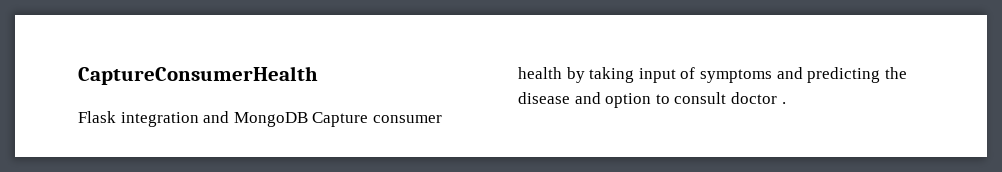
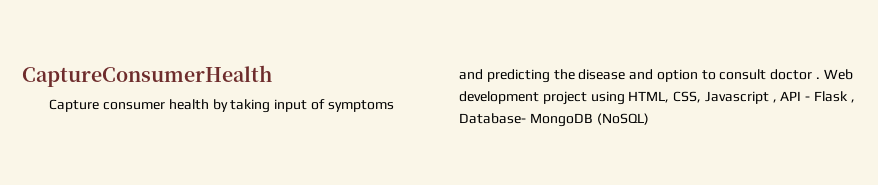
- Flask integration and MongoDB Capture consumer health by taking input of symptoms and predicting the disease and option to consult doctor .
+ Capture consumer health by taking input of symptoms and predicting the disease and option to consult doctor .
+ Web development project using HTML, CSS, Javascript , API - Flask , Database- MongoDB (NoSQL)

